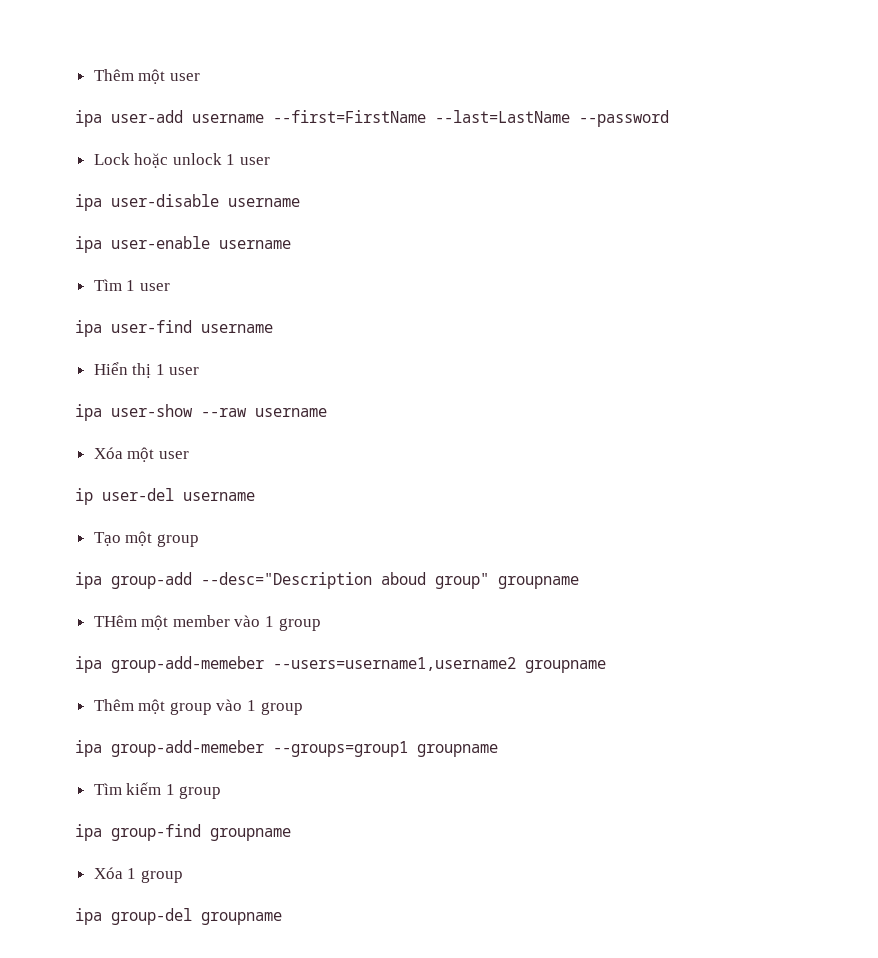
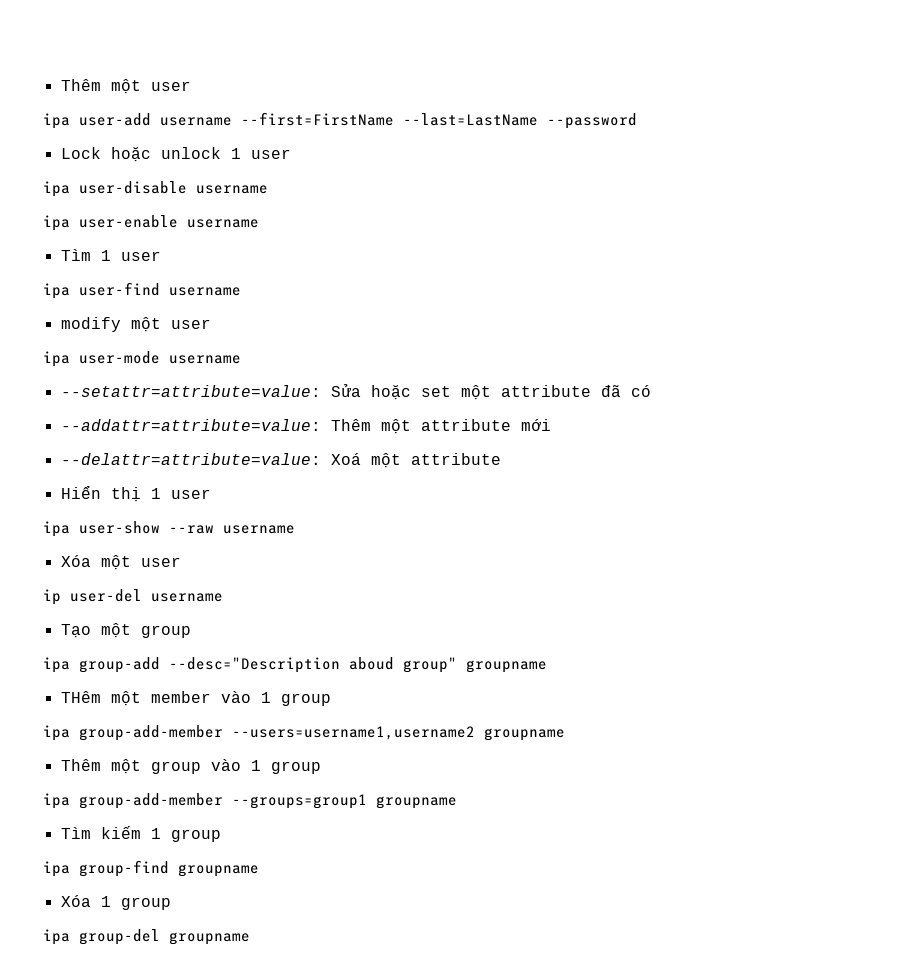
+ modify một user
+ ipa user-mode username
+ --setattr=attribute=value: Sửa hoặc set một attribute đã có
+ --addattr=attribute=value: Thêm một attribute mới
+ --delattr=attribute=value: Xoá một attribute
- ipa group-add-memeber --users=username1,username2 groupname
+ ipa group-add-member --users=username1,username2 groupname
- ipa group-add-memeber --groups=group1 groupname
+ ipa group-add-member --groups=group1 groupname

